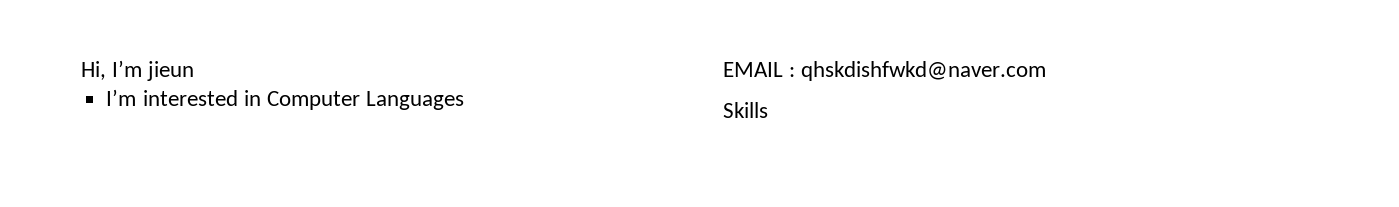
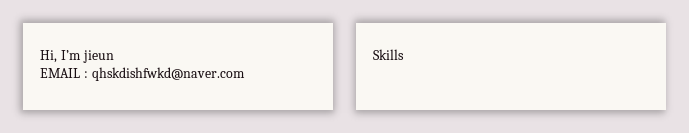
- I’m interested in Computer Languages

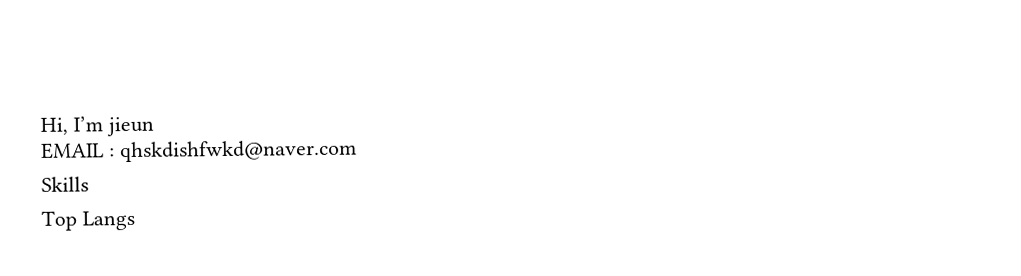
+ Top Langs

